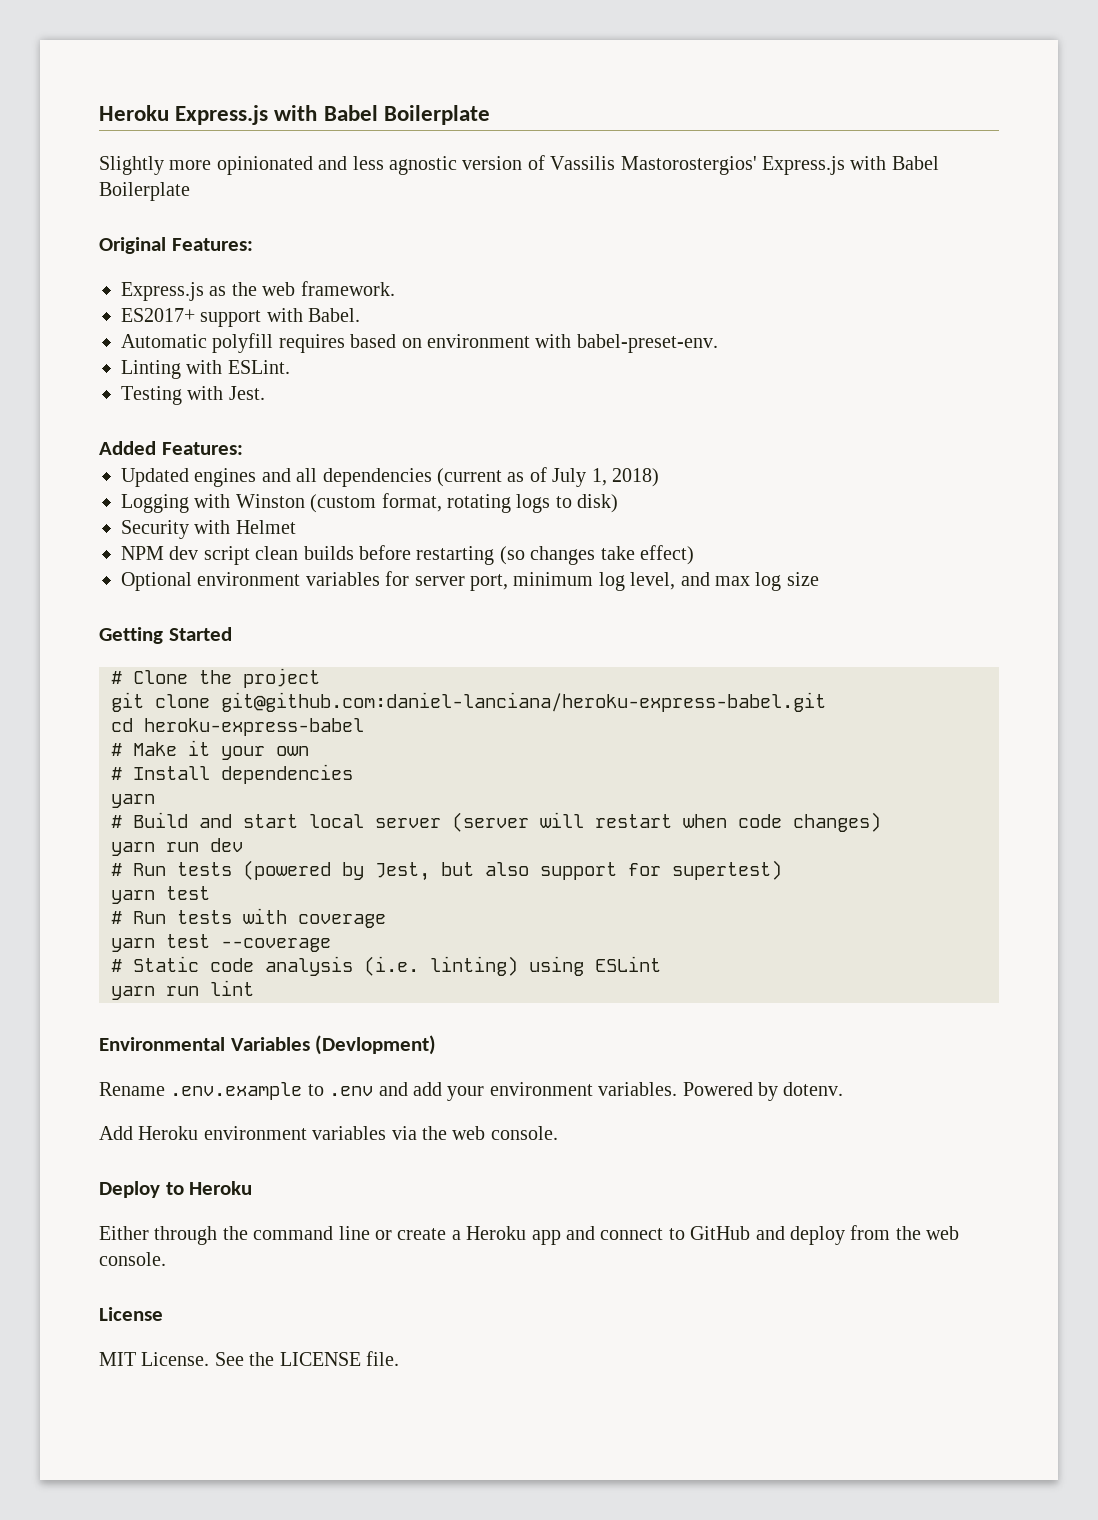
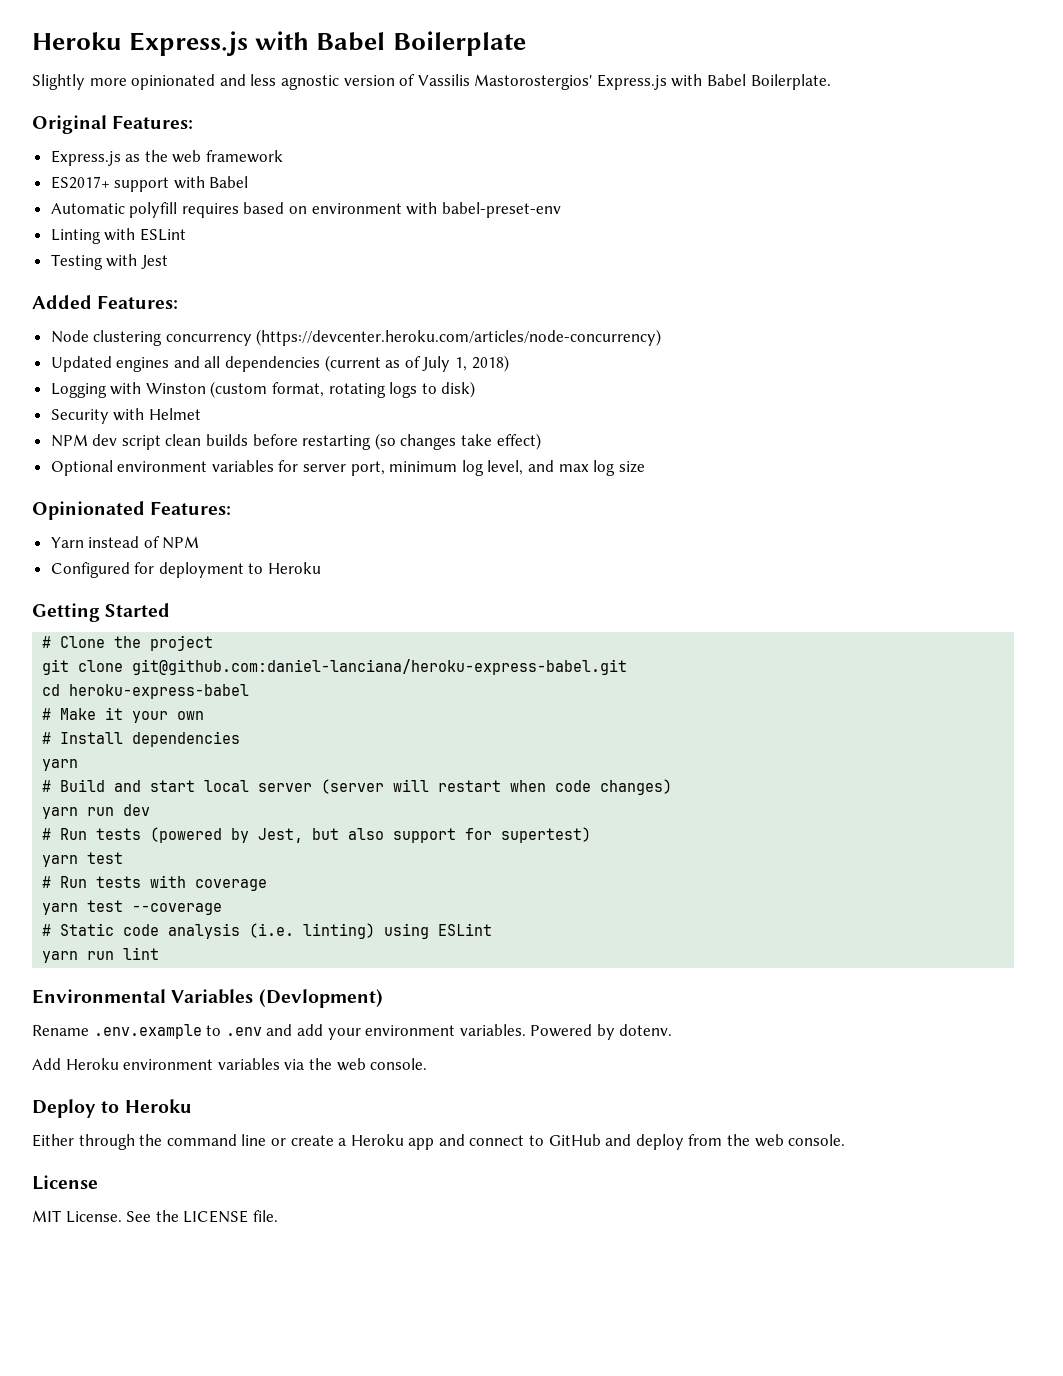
- Slightly more opinionated and less agnostic version of Vassilis Mastorostergios' Express.js with Babel Boilerplate
+ Slightly more opinionated and less agnostic version of Vassilis Mastorostergios' Express.js with Babel Boilerplate.
- Express.js as the web framework.
+ Express.js as the web framework
- ES2017+ support with Babel.
+ ES2017+ support with Babel
- Automatic polyfill requires based on environment with babel-preset-env.
+ Automatic polyfill requires based on environment with babel-preset-env
- Linting with ESLint.
+ Linting with ESLint
- Testing with Jest.
+ Testing with Jest
+ Node clustering concurrency (https://devcenter.heroku.com/articles/node-concurrency)
+ Opinionated Features:
+ Yarn instead of NPM
+ Configured for deployment to Heroku

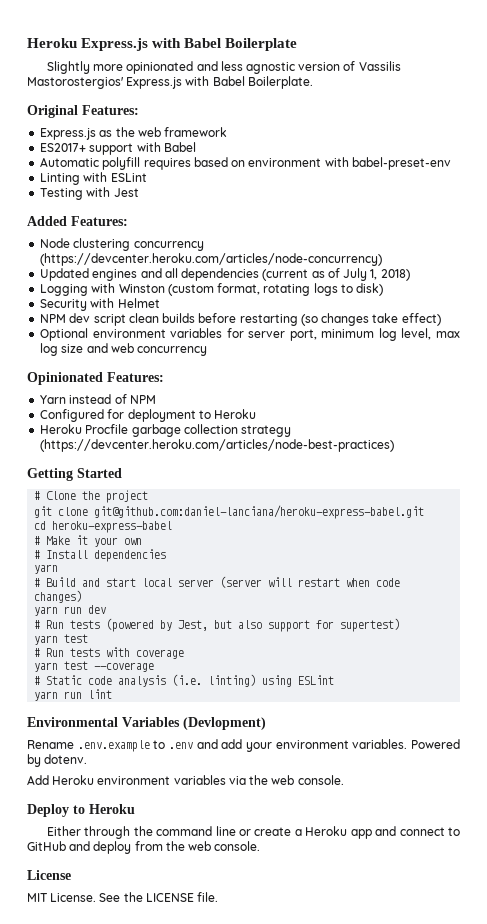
- Optional environment variables for server port, minimum log level, and max log size
+ Optional environment variables for server port, minimum log level, max log size and web concurrency
+ Heroku Procfile garbage collection strategy (https://devcenter.heroku.com/articles/node-best-practices)

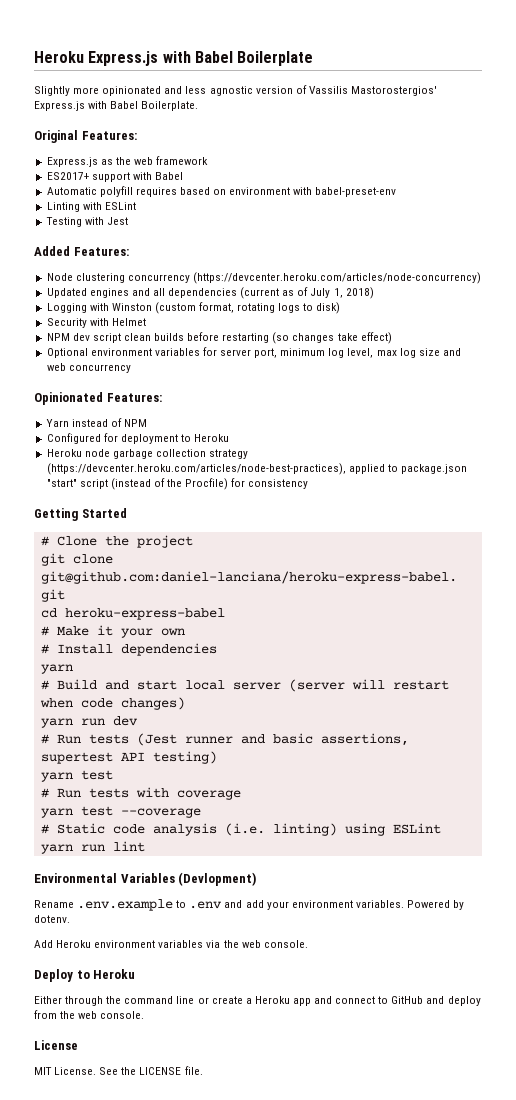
- Heroku Procfile garbage collection strategy (https://devcenter.heroku.com/articles/node-best-practices)
+ Heroku node garbage collection strategy (https://devcenter.heroku.com/articles/node-best-practices), applied to package.json "start" script (instead of the Procfile) for consistency
- # Run tests (powered by Jest, but also support for supertest)
+ # Run tests (Jest runner and basic assertions, supertest API testing)

